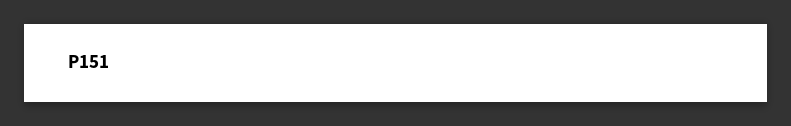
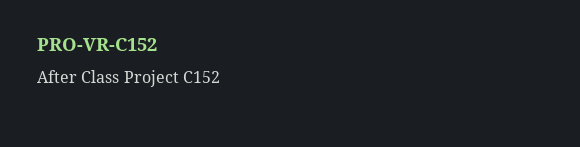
- P151
+ PRO-VR-C152
+ After Class Project C152

